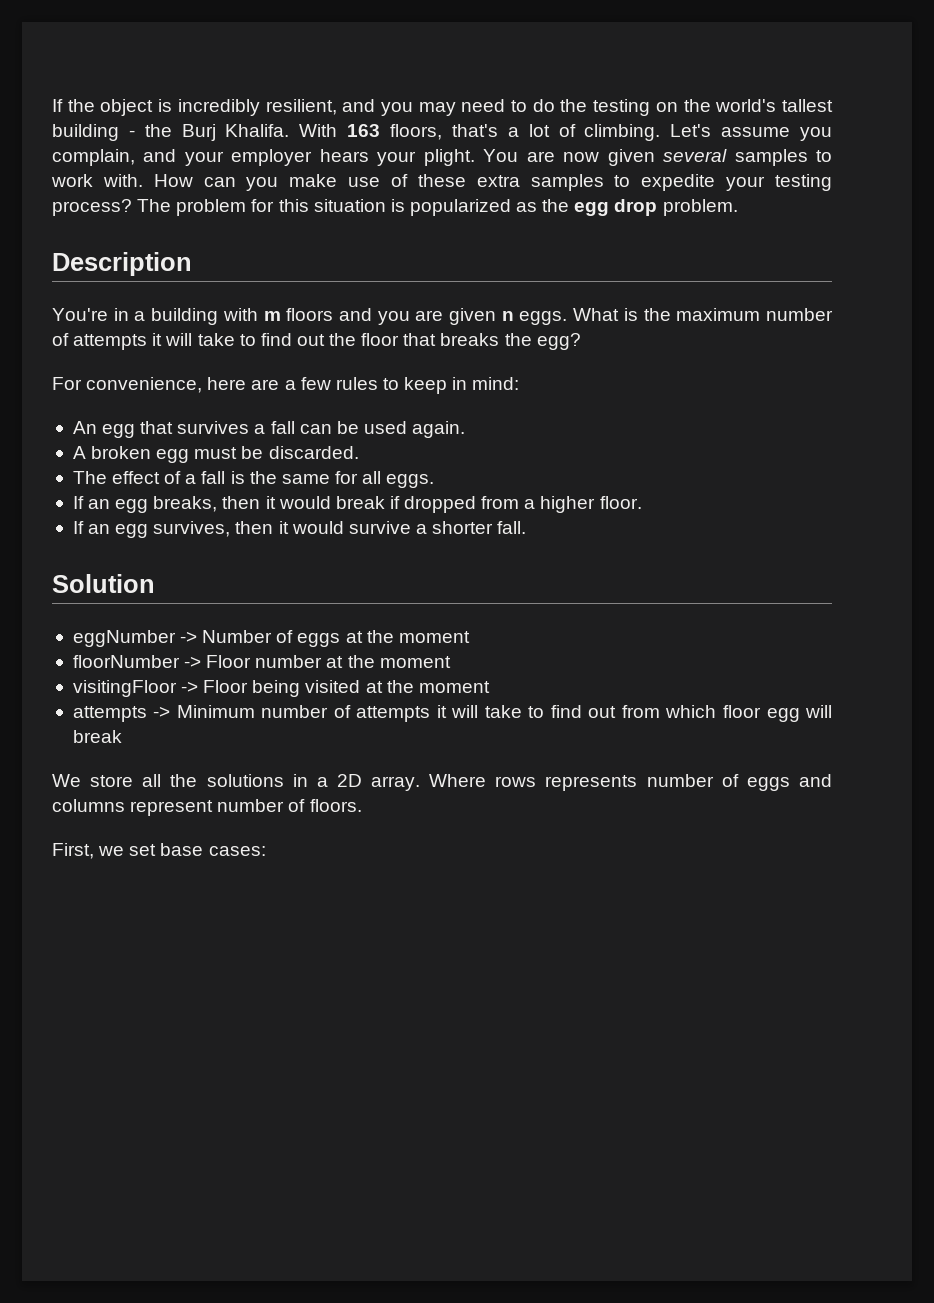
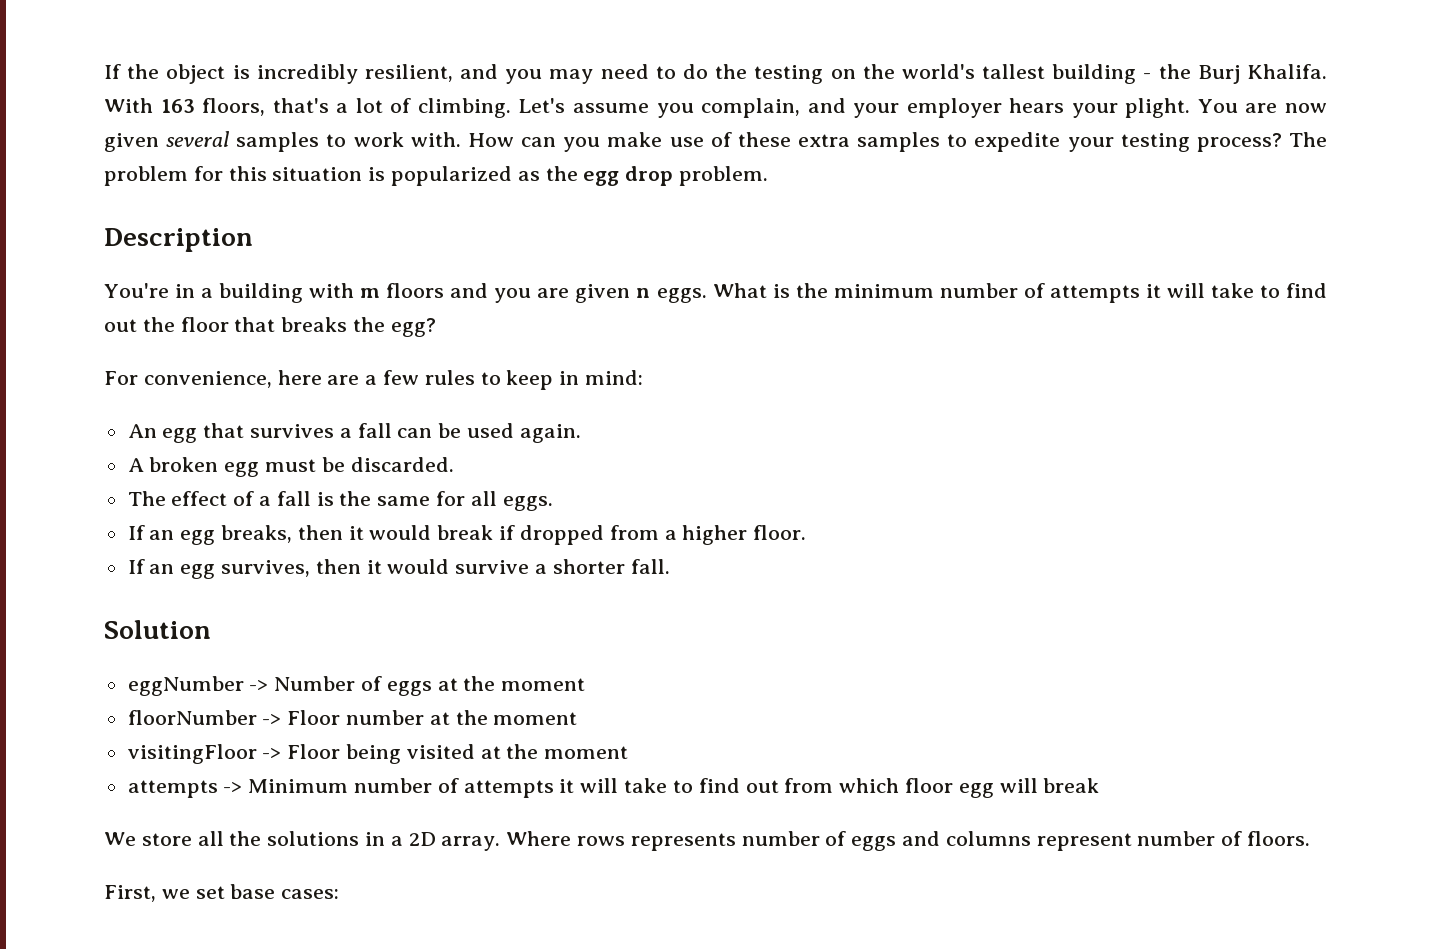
- What is the maximum number of attempts it will take to find out the floor that breaks the egg?
+ What is the minimum number of attempts it will take to find out the floor that breaks the egg?

